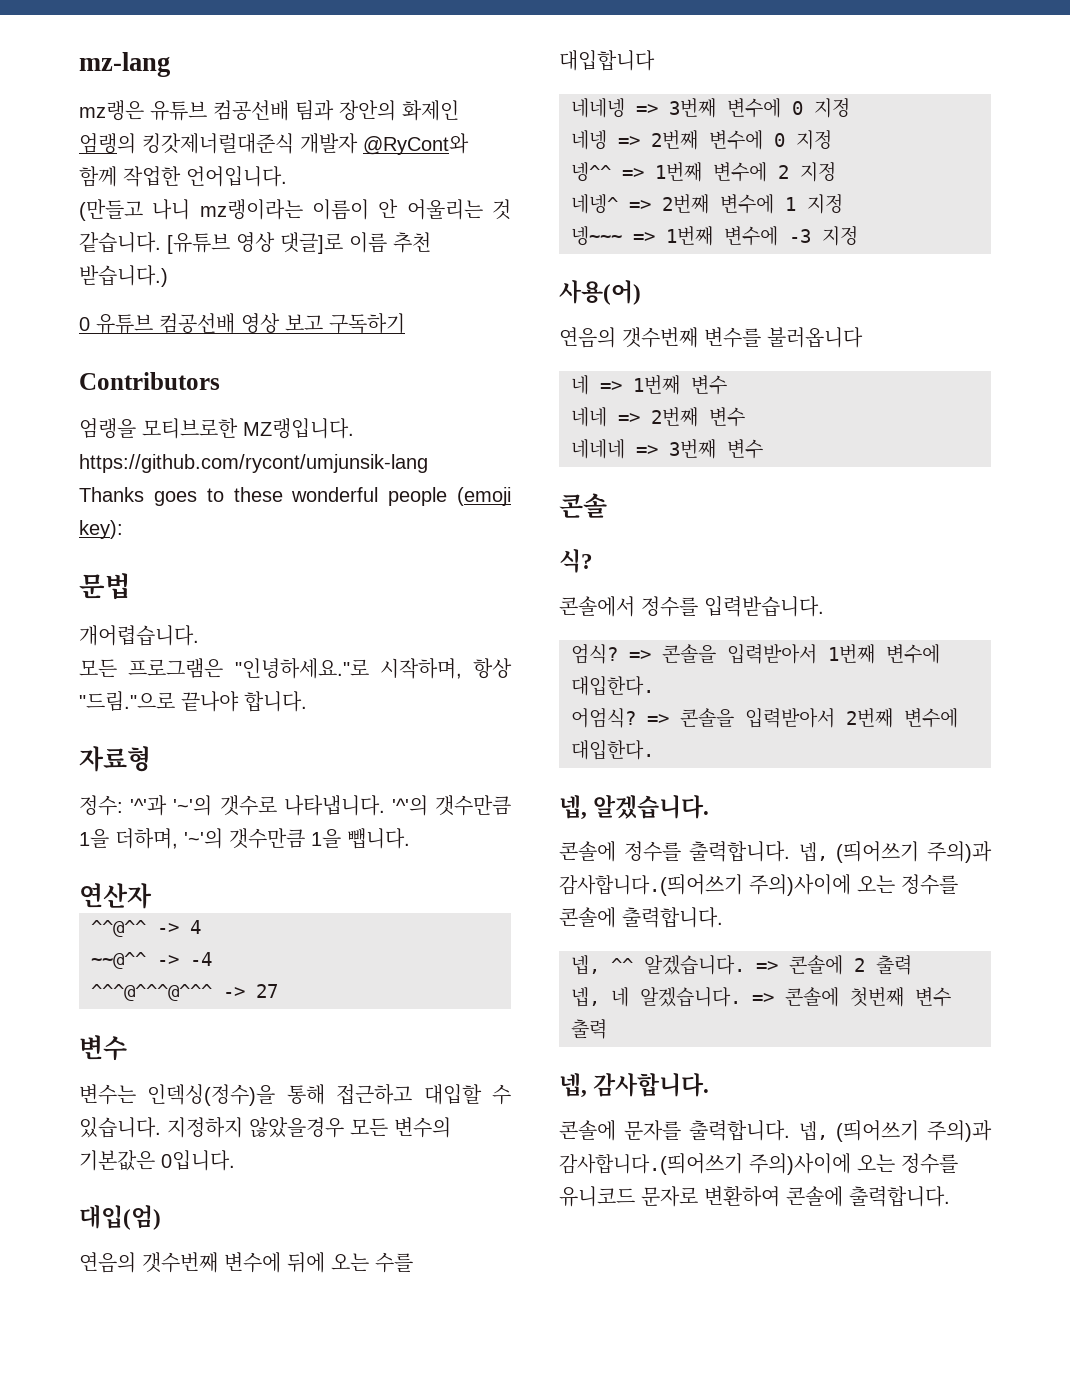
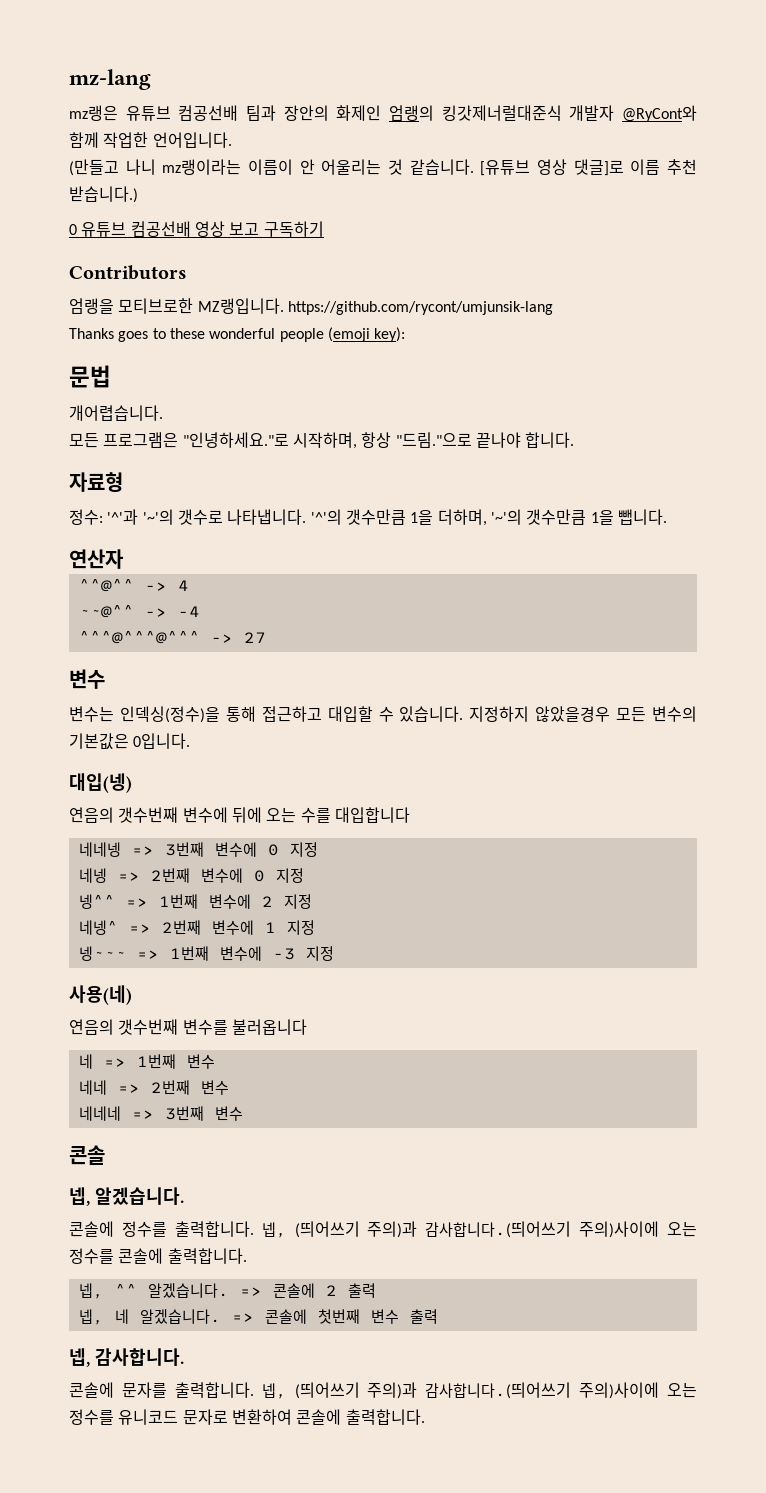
- 대입(엄)
+ 대입(넹)
- 사용(어)
+ 사용(네)
- 식?
- 콘솔에서 정수를 입력받습니다.
- 엄식? => 콘솔을 입력받아서 1번째 변수에 대입한다.
- 어엄식? => 콘솔을 입력받아서 2번째 변수에 대입한다.

